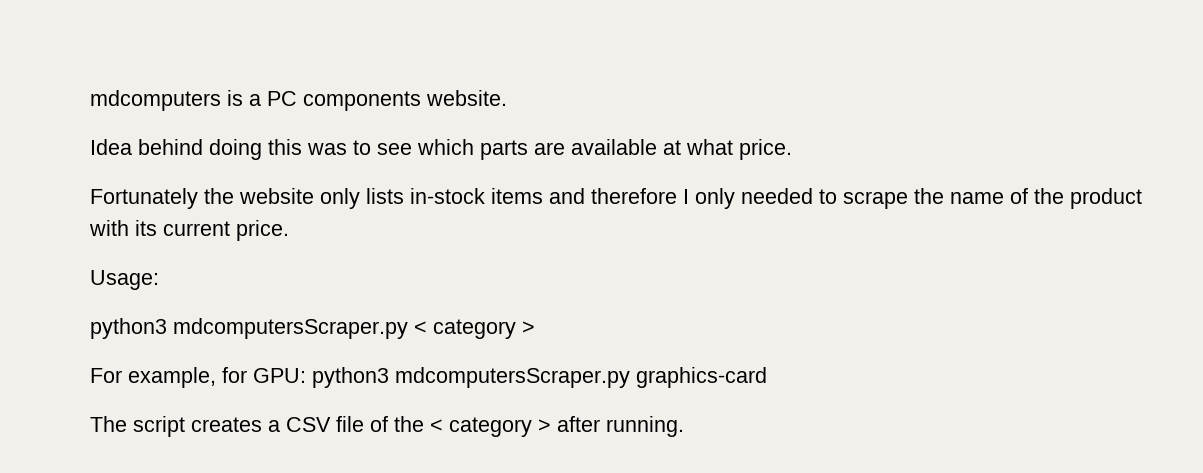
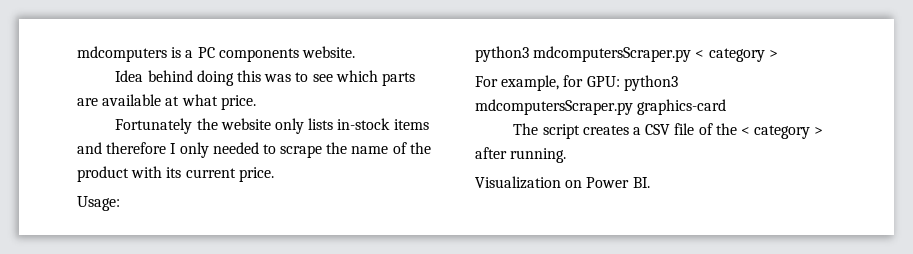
+ Visualization on Power BI.

